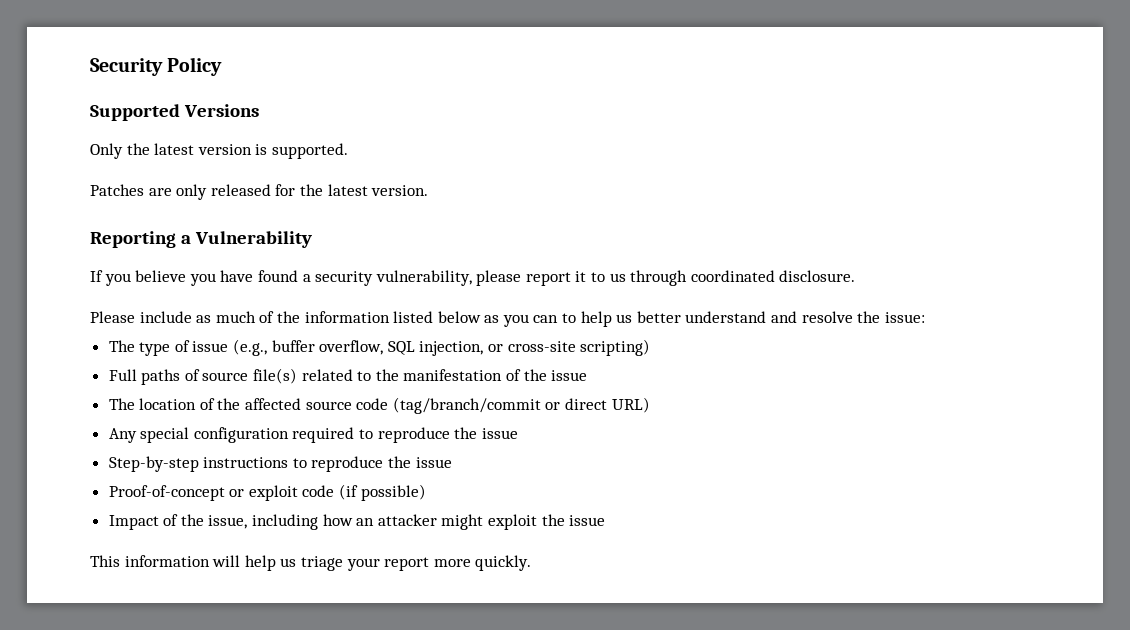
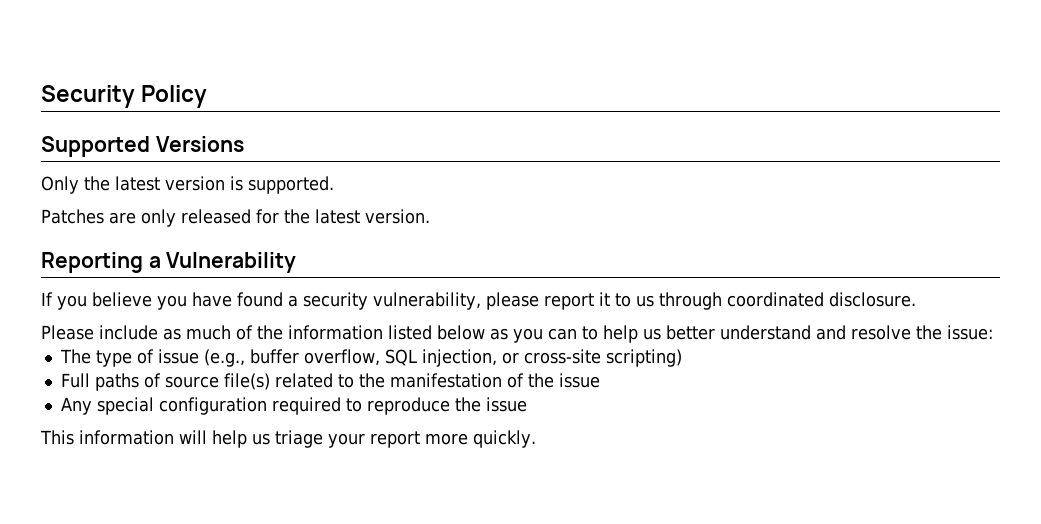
- The location of the affected source code (tag/branch/commit or direct URL)
- Step-by-step instructions to reproduce the issue
- Proof-of-concept or exploit code (if possible)
- Impact of the issue, including how an attacker might exploit the issue

